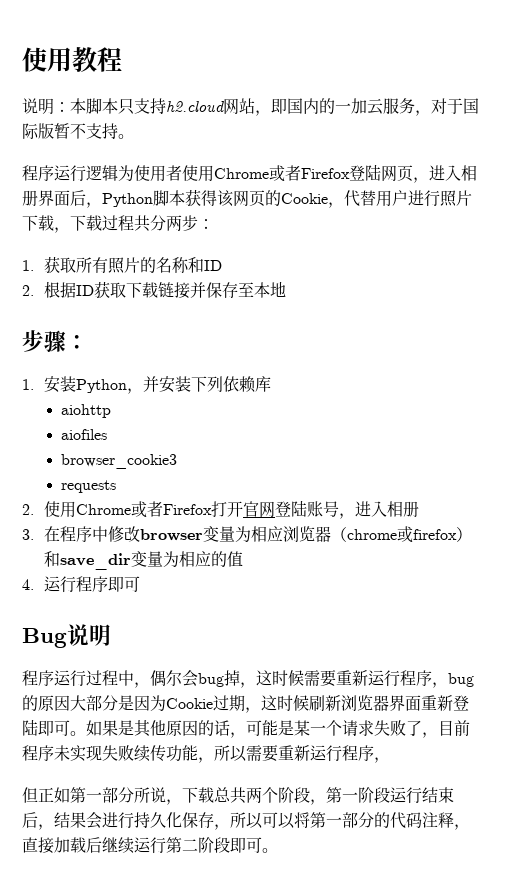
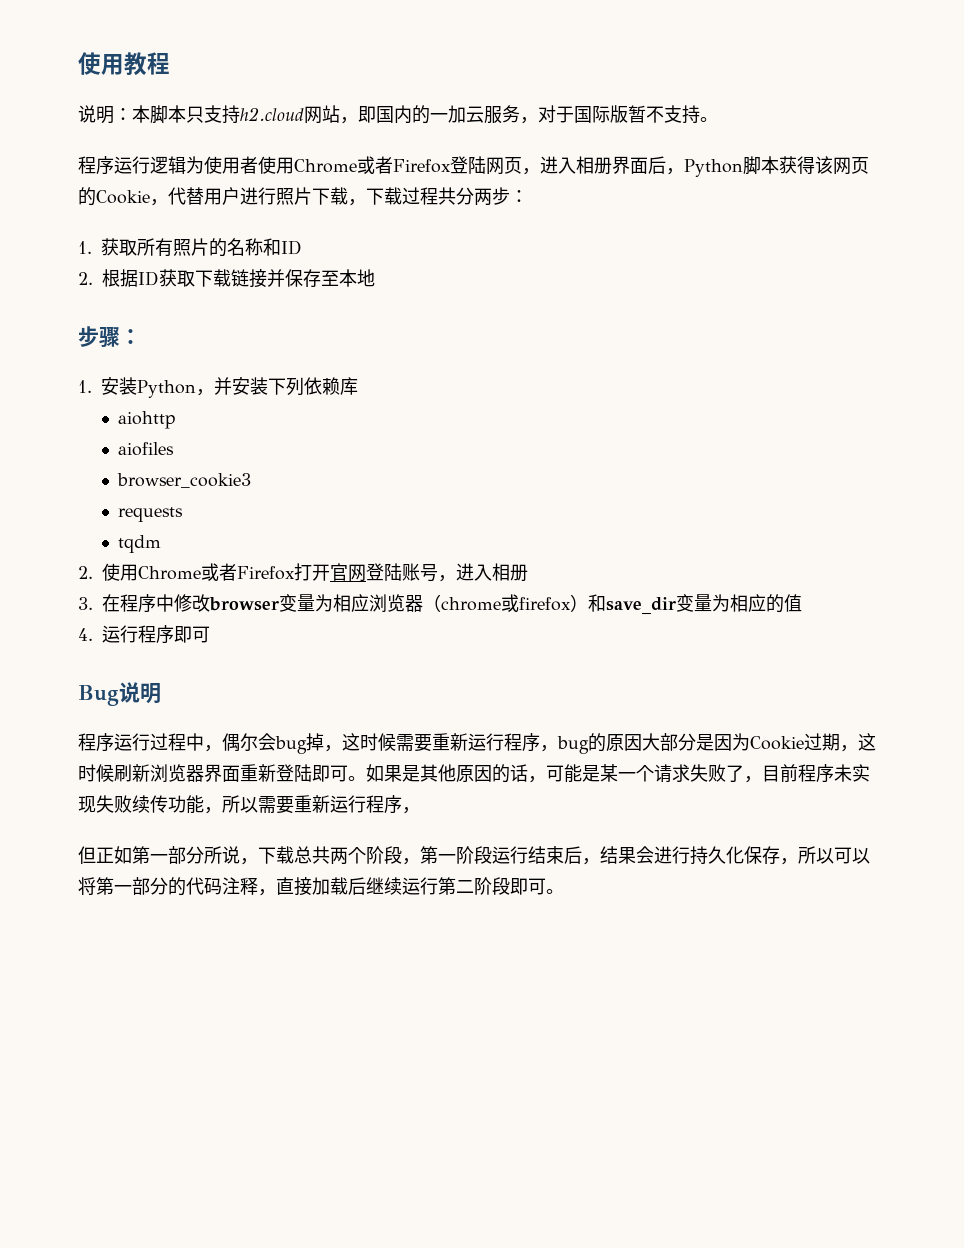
+ tqdm

